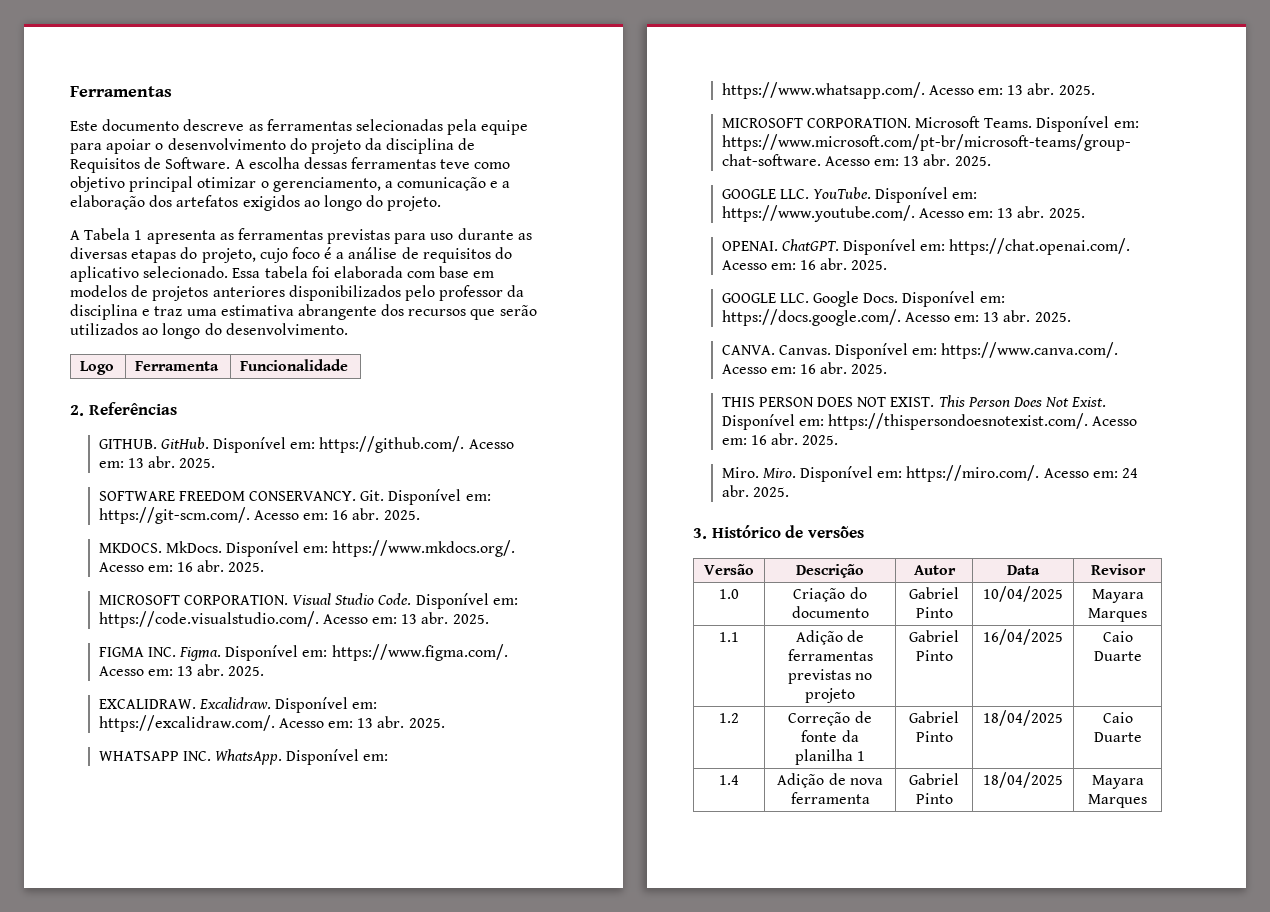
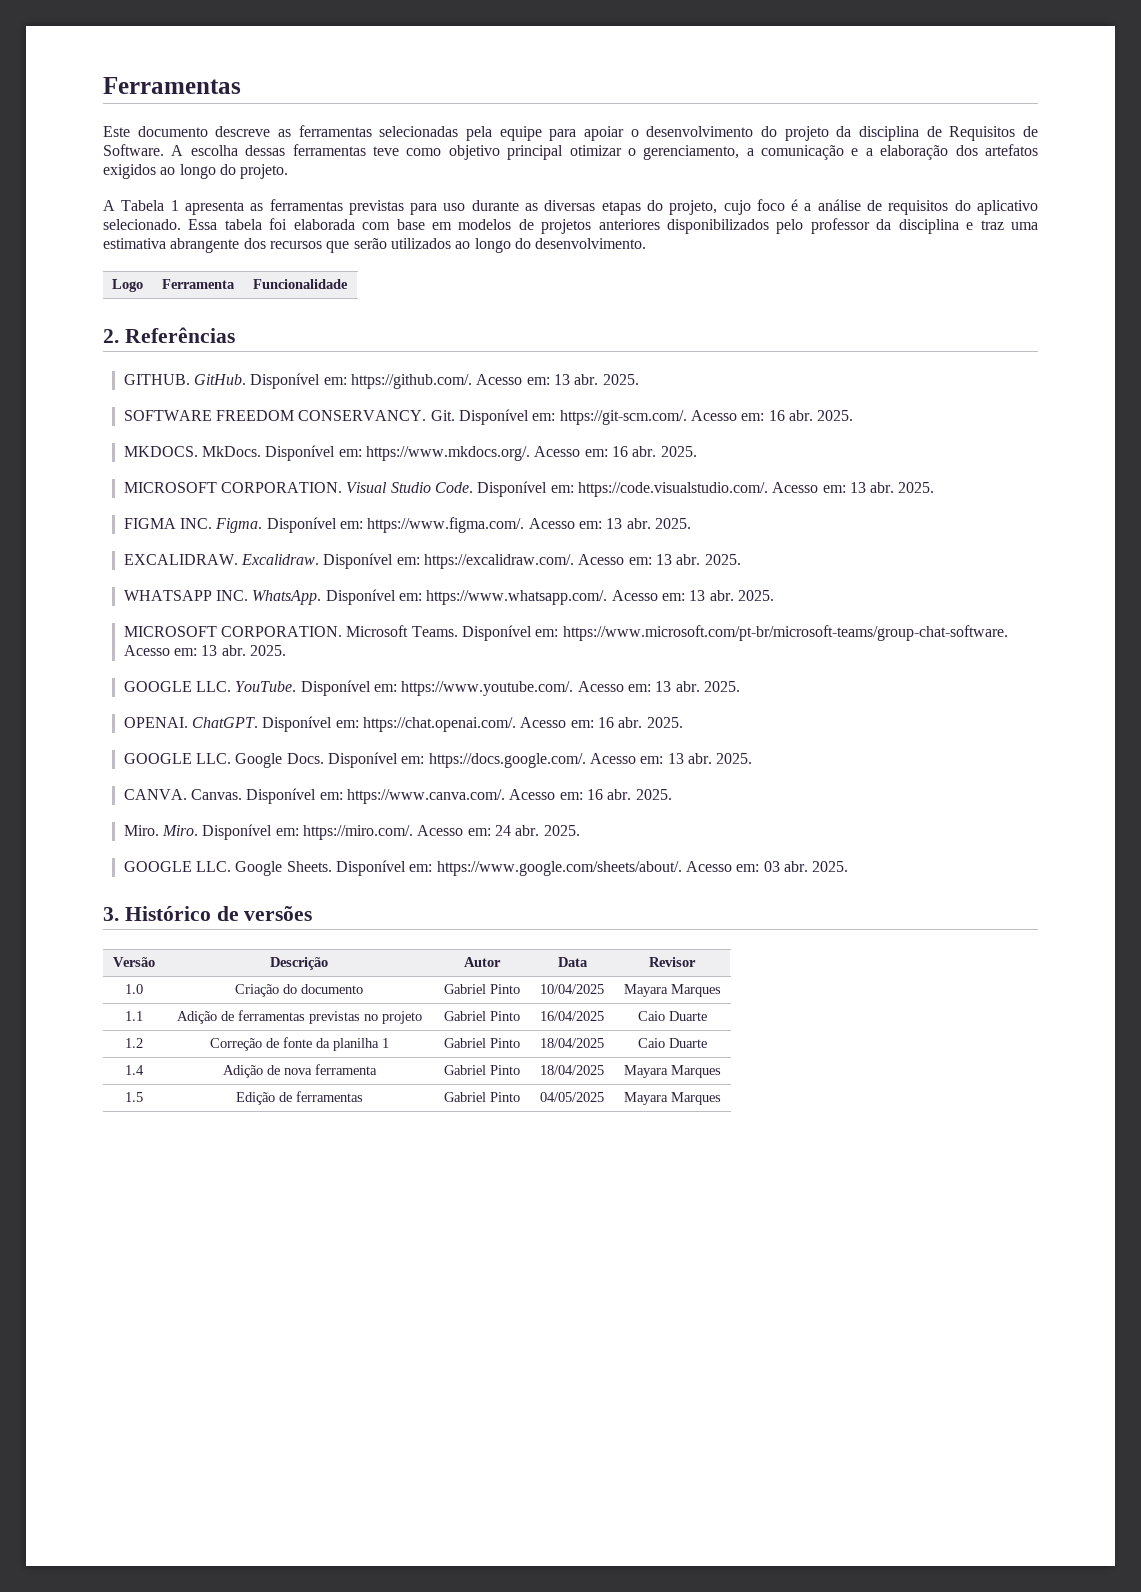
- THIS PERSON DOES NOT EXIST. This Person Does Not Exist. Disponível em: https://thispersondoesnotexist.com/. Acesso em: 16 abr. 2025.
+ GOOGLE LLC. Google Sheets. Disponível em: https://www.google.com/sheets/about/. Acesso em: 03 abr. 2025.
+ 1.5 | Edição de ferramentas | Gabriel Pinto | 04/05/2025 | Mayara Marques

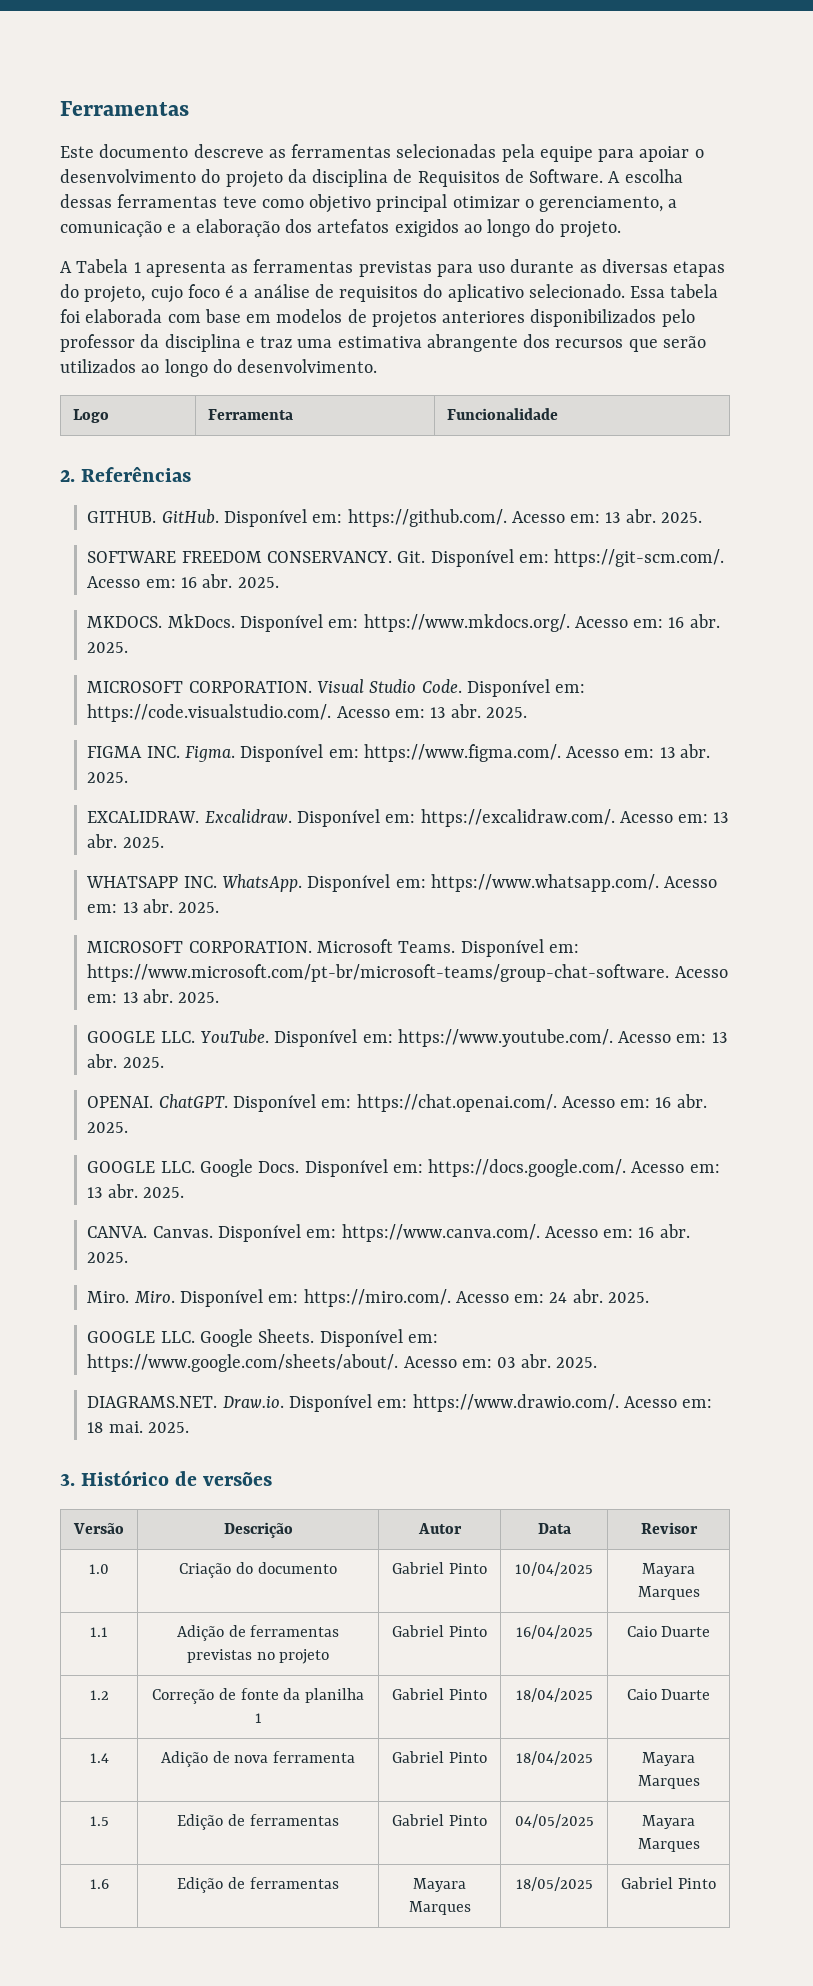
+ DIAGRAMS.NET. Draw.io. Disponível em: https://www.drawio.com/. Acesso em: 18 mai. 2025.
+ 1.6 | Edição de ferramentas | Mayara Marques | 18/05/2025 | Gabriel Pinto

